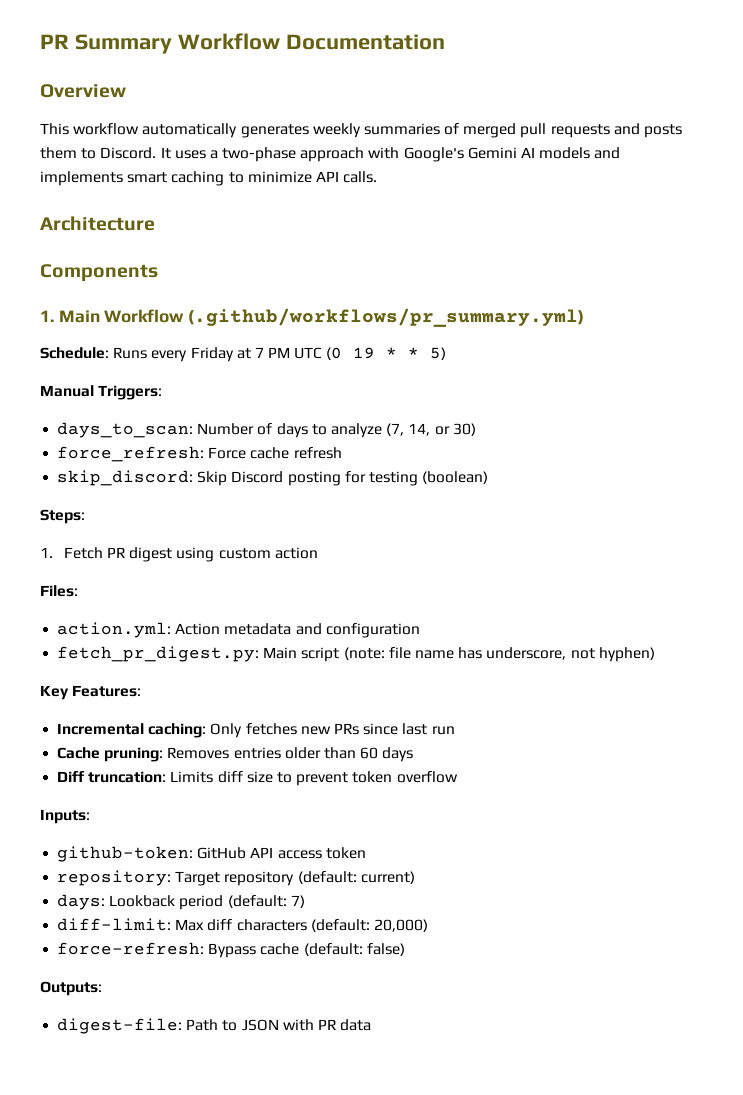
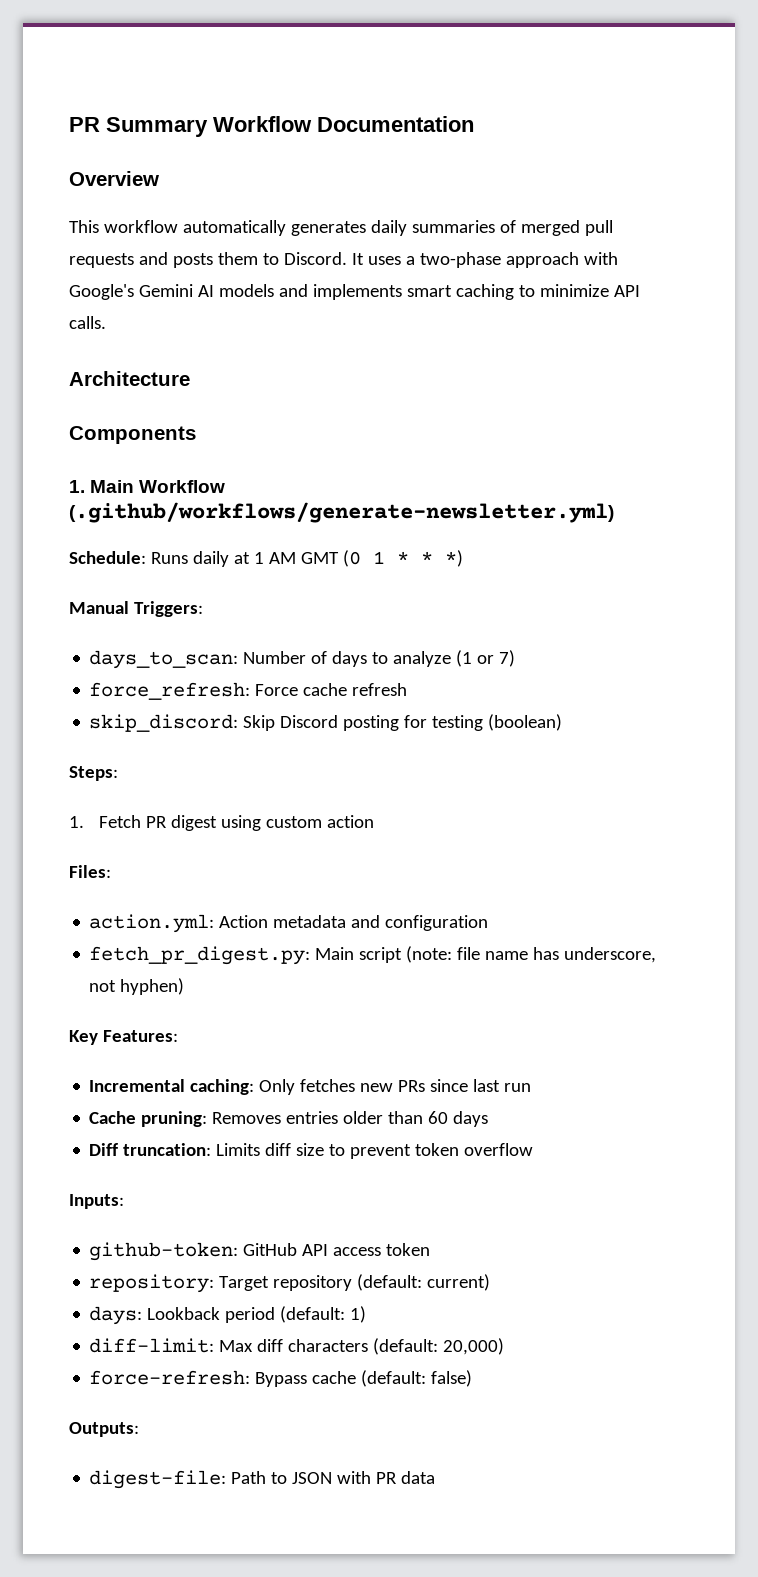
- This workflow automatically generates weekly summaries of merged pull requests and posts them to Discord.
+ This workflow automatically generates daily summaries of merged pull requests and posts them to Discord.
- 1. Main Workflow (.github/workflows/pr_summary.yml)
+ 1. Main Workflow (.github/workflows/generate-newsletter.yml)
- Schedule: Runs every Friday at 7 PM UTC (0 19 * * 5)
+ Schedule: Runs daily at 1 AM GMT (0 1 * * *)
- days_to_scan: Number of days to analyze (7, 14, or 30)
+ days_to_scan: Number of days to analyze (1 or 7)
- days: Lookback period (default: 7)
+ days: Lookback period (default: 1)

